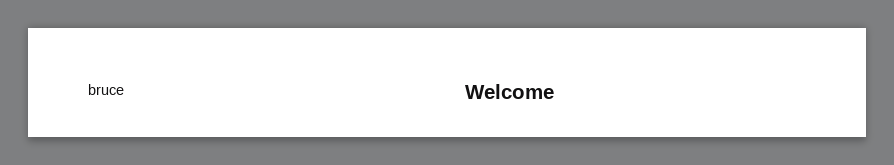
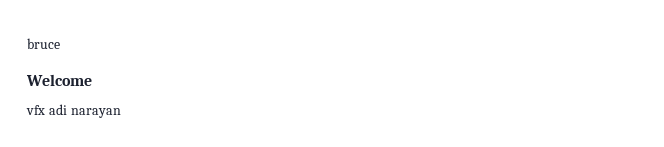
+ vfx adi narayan

